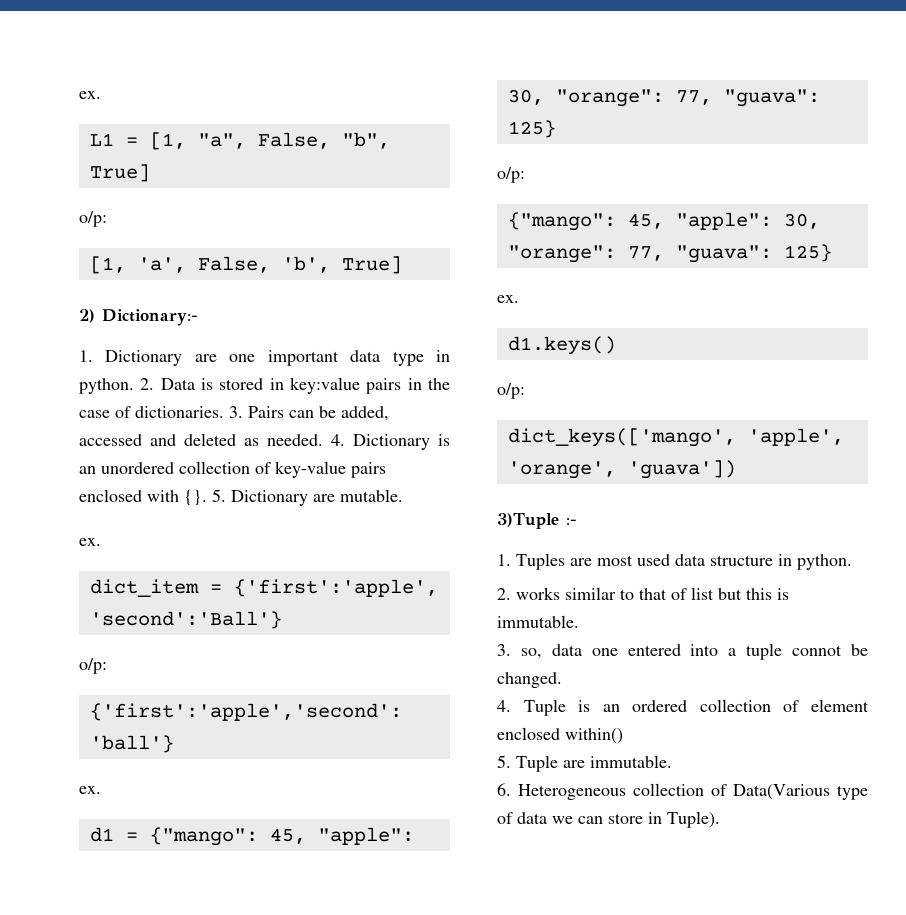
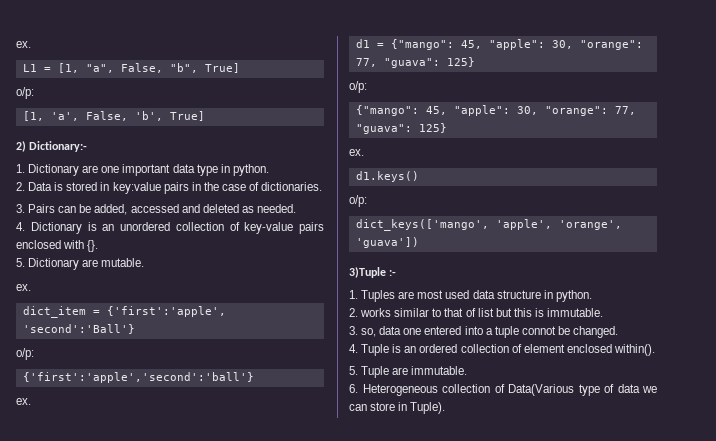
- 1. Dictionary are one important data type in python. 2. Data is stored in key:value pairs in the case of dictionaries. 3. Pairs can be added, accessed and deleted as needed. 4. Dictionary is an unordered collection of key-value pairs enclosed with {}. 5. Dictionary are mutable.
+ 1. Dictionary are one important data type in python.
+ 2. Data is stored in key:value pairs in the case of dictionaries.
+ 3. Pairs can be added, accessed and deleted as needed.
+ 4. Dictionary is an unordered collection of key-value pairs enclosed with {}.
+ 5. Dictionary are mutable.
- 4. Tuple is an ordered collection of element enclosed within()
+ 4. Tuple is an ordered collection of element enclosed within().

